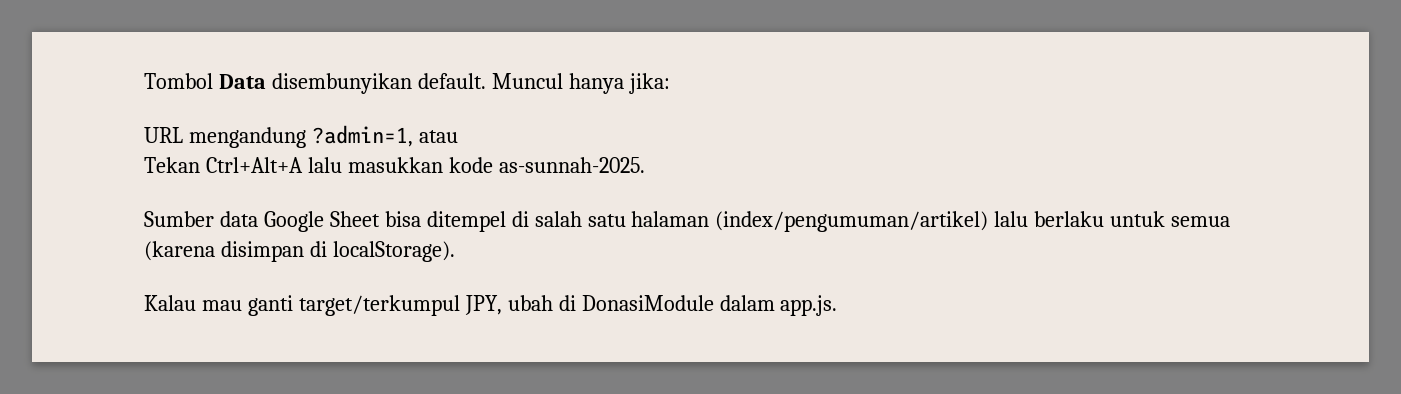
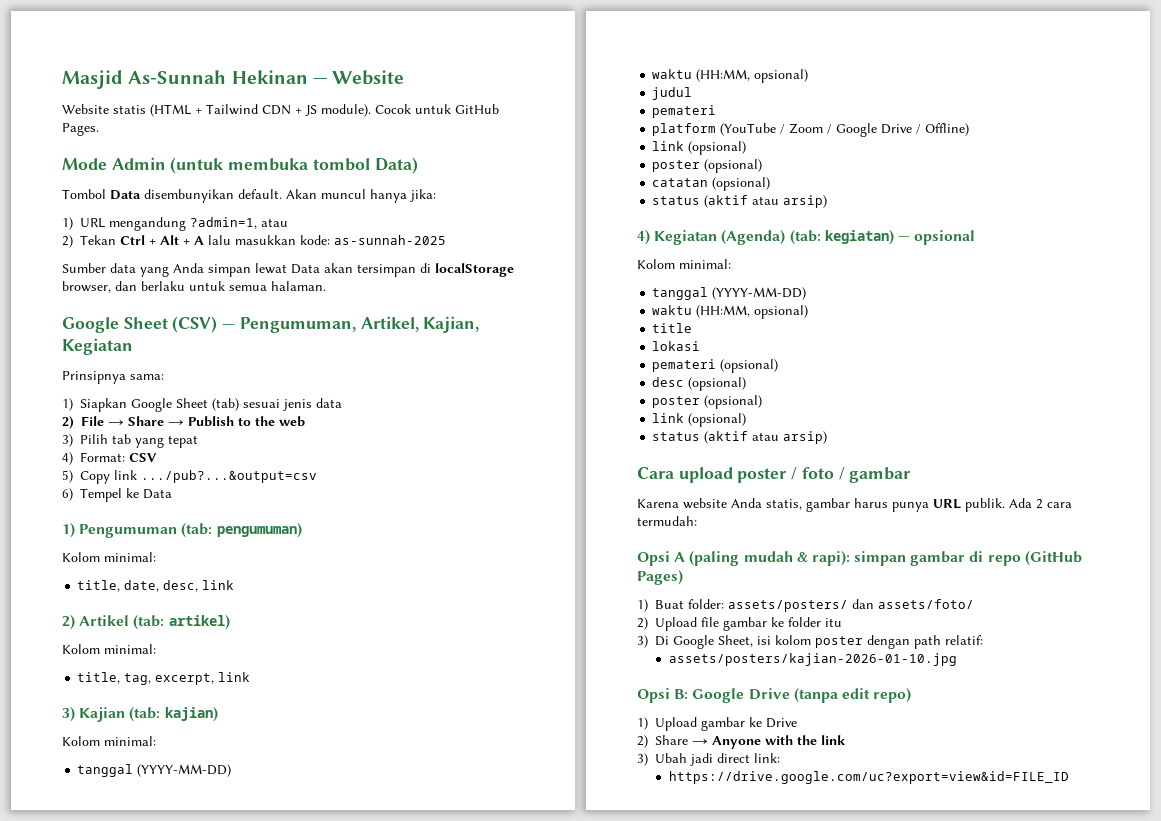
+ Masjid As-Sunnah Hekinan — Website
+ Website statis (HTML + Tailwind CDN + JS module). Cocok untuk GitHub Pages.
+ Mode Admin (untuk membuka tombol Data)
- Muncul hanya jika:
+ Akan muncul hanya jika:
- URL mengandung ?admin=1, atau
+ 1) URL mengandung ?admin=1, atau
- Tekan Ctrl+Alt+A lalu masukkan kode as-sunnah-2025.
- Sumber data Google Sheet bisa ditempel di salah satu halaman (index/pengumuman/artikel) lalu berlaku untuk semua (karena disimpan di localStorage).
- Kalau mau ganti target/terkumpul JPY, ubah di DonasiModule dalam app.js.
+ 2) Tekan Ctrl + Alt + A lalu masukkan kode: as-sunnah-2025
+ Sumber data yang Anda simpan lewat Data akan tersimpan di localStorage browser, dan berlaku untuk semua halaman.
+ Google Sheet (CSV) — Pengumuman, Artikel, Kajian, Kegiatan
+ Prinsipnya sama:
+ 1) Siapkan Google Sheet (tab) sesuai jenis data
+ 2) File → Share → Publish to the web
+ 3) Pilih tab yang tepat
+ 4) Format: CSV
+ 5) Copy link .../pub?...&output=csv
+ 6) Tempel ke Data
+ 1) Pengumuman (tab: pengumuman)
+ Kolom minimal:
+ title, date, desc, link
+ 2) Artikel (tab: artikel)
+ Kolom minimal:
+ title, tag, excerpt, link
+ 3) Kajian (tab: kajian)
+ Kolom minimal:
+ tanggal (YYYY-MM-DD)
+ waktu (HH:MM, opsional)
+ judul
+ pemateri
+ platform (YouTube / Zoom / Google Drive / Offline)
+ link (opsional)
+ poster (opsional)
+ catatan (opsional)
+ status (aktif atau arsip)
+ 4) Kegiatan (Agenda) (tab: kegiatan) — opsional
+ Kolom minimal:
+ tanggal (YYYY-MM-DD)
+ waktu (HH:MM, opsional)
+ title
+ lokasi
+ pemateri (opsional)
+ desc (opsional)
+ poster (opsional)
+ link (opsional)
+ status (aktif atau arsip)
+ Cara upload poster / foto / gambar
+ Karena website Anda statis, gambar harus punya URL publik. Ada 2 cara termudah:
+ Opsi A (paling mudah & rapi): simpan gambar di repo (GitHub Pages)
+ 1) Buat folder: assets/posters/ dan assets/foto/
+ 2) Upload file gambar ke folder itu
+ 3) Di Google Sheet, isi kolom poster dengan path relatif:
+ assets/posters/kajian-2026-01-10.jpg
+ Opsi B: Google Drive (tanpa edit repo)
+ 1) Upload gambar ke Drive
+ 2) Share → Anyone with the link
+ 3) Ubah jadi direct link:
+ https://drive.google.com/uc?export=view&id=FILE_ID

